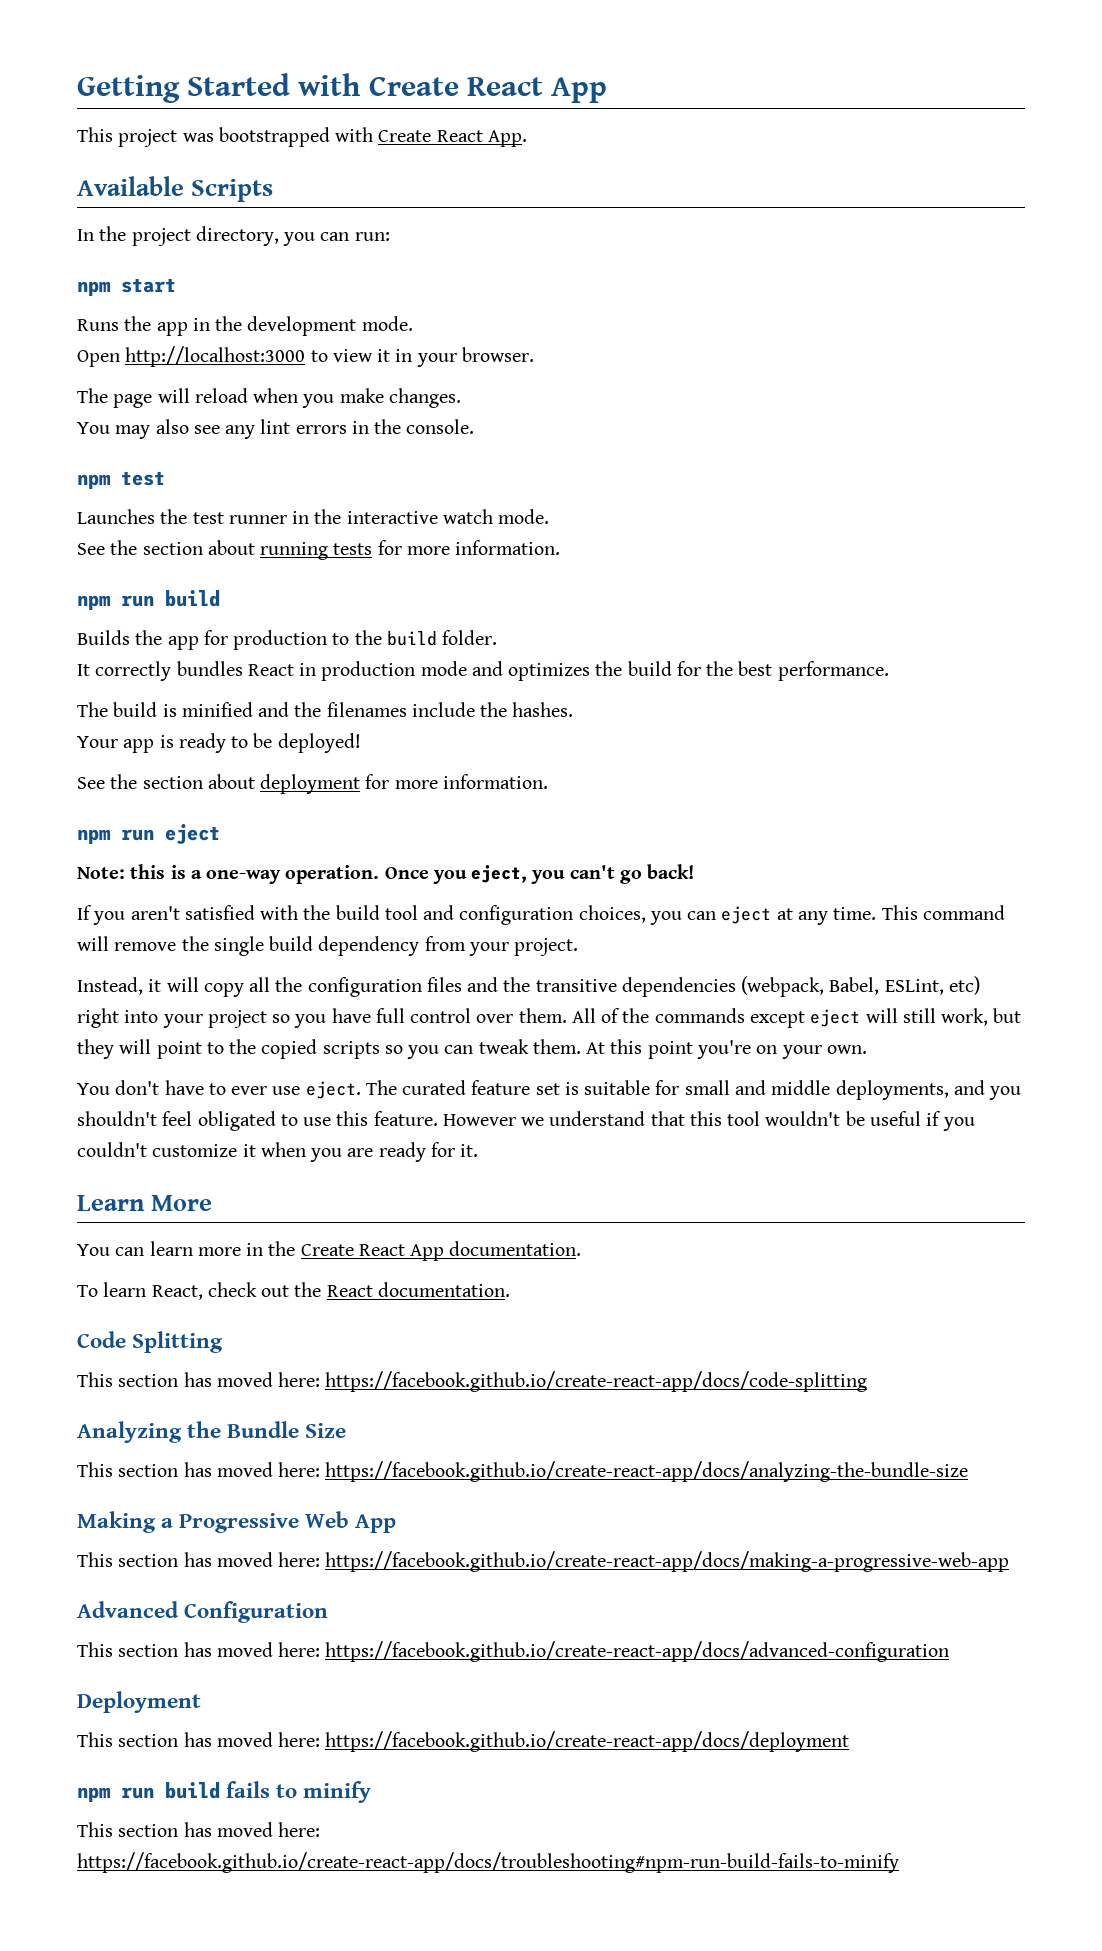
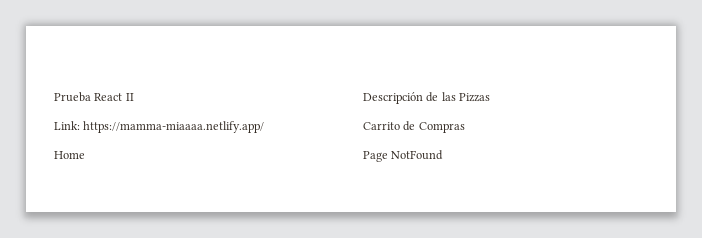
- Getting Started with Create React App
- This project was bootstrapped with Create React App.
- Available Scripts
- In the project directory, you can run:
- npm start
- Runs the app in the development mode.
- Open http://localhost:3000 to view it in your browser.
- The page will reload when you make changes.
- You may also see any lint errors in the console.
- npm test
- Launches the test runner in the interactive watch mode.
- See the section about running tests for more information.
- npm run build
- Builds the app for production to the build folder.
- It correctly bundles React in production mode and optimizes the build for the best performance.
- The build is minified and the filenames include the hashes.
- Your app is ready to be deployed!
- See the section about deployment for more information.
- npm run eject
- Note: this is a one-way operation. Once you eject, you can't go back!
- If you aren't satisfied with the build tool and configuration choices, you can eject at any time. This command will remove the single build dependency from your project.
- Instead, it will copy all the configuration files and the transitive dependencies (webpack, Babel, ESLint, etc) right into your project so you have full control over them. All of the commands except eject will still work, but they will point to the copied scripts so you can tweak them. At this point you're on your own.
- You don't have to ever use eject. The curated feature set is suitable for small and middle deployments, and you shouldn't feel obligated to use this feature. However we understand that this tool wouldn't be useful if you couldn't customize it when you are ready for it.
- Learn More
- You can learn more in the Create React App documentation.
- To learn React, check out the React documentation.
- Code Splitting
- This section has moved here: https://facebook.github.io/create-react-app/docs/code-splitting
- Analyzing the Bundle Size
- This section has moved here: https://facebook.github.io/create-react-app/docs/analyzing-the-bundle-size
- Making a Progressive Web App
- This section has moved here: https://facebook.github.io/create-react-app/docs/making-a-progressive-web-app
- Advanced Configuration
- This section has moved here: https://facebook.github.io/create-react-app/docs/advanced-configuration
- Deployment
- This section has moved here: https://facebook.github.io/create-react-app/docs/deployment
- npm run build fails to minify
- This section has moved here: https://facebook.github.io/create-react-app/docs/troubleshooting#npm-run-build-fails-to-minify
+ Prueba React II
+ Link: https://mamma-miaaaa.netlify.app/
+ Home
+ Descripción de las Pizzas
+ Carrito de Compras
+ Page NotFound

